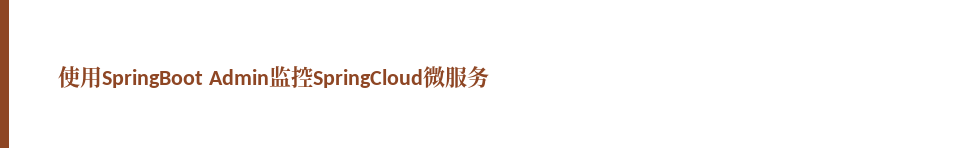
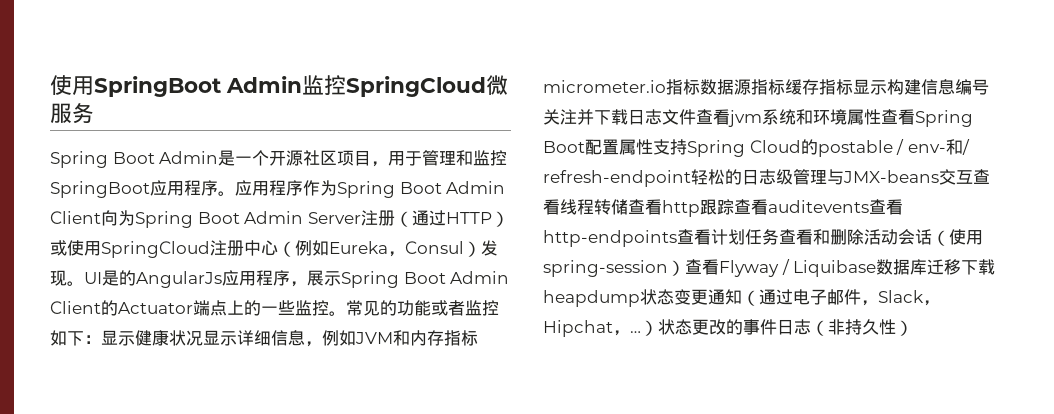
+ Spring Boot Admin是一个开源社区项目，用于管理和监控SpringBoot应用程序。应用程序作为Spring Boot Admin Client向为Spring Boot Admin Server注册（通过HTTP）或使用SpringCloud注册中心（例如Eureka，Consul）发现。UI是的AngularJs应用程序，展示Spring Boot Admin Client的Actuator端点上的一些监控。常见的功能或者监控如下：显示健康状况显示详细信息，例如JVM和内存指标micrometer.io指标数据源指标缓存指标显示构建信息编号关注并下载日志文件查看jvm系统和环境属性查看Spring Boot配置属性支持Spring Cloud的postable / env-和/ refresh-endpoint轻松的日志级管理与JMX-beans交互查看线程转储查看http跟踪查看auditevents查看http-endpoints查看计划任务查看和删除活动会话（使用spring-session）查看Flyway / Liquibase数据库迁移下载heapdump状态变更通知（通过电子邮件，Slack，Hipchat，…）状态更改的事件日志（非持久性）

